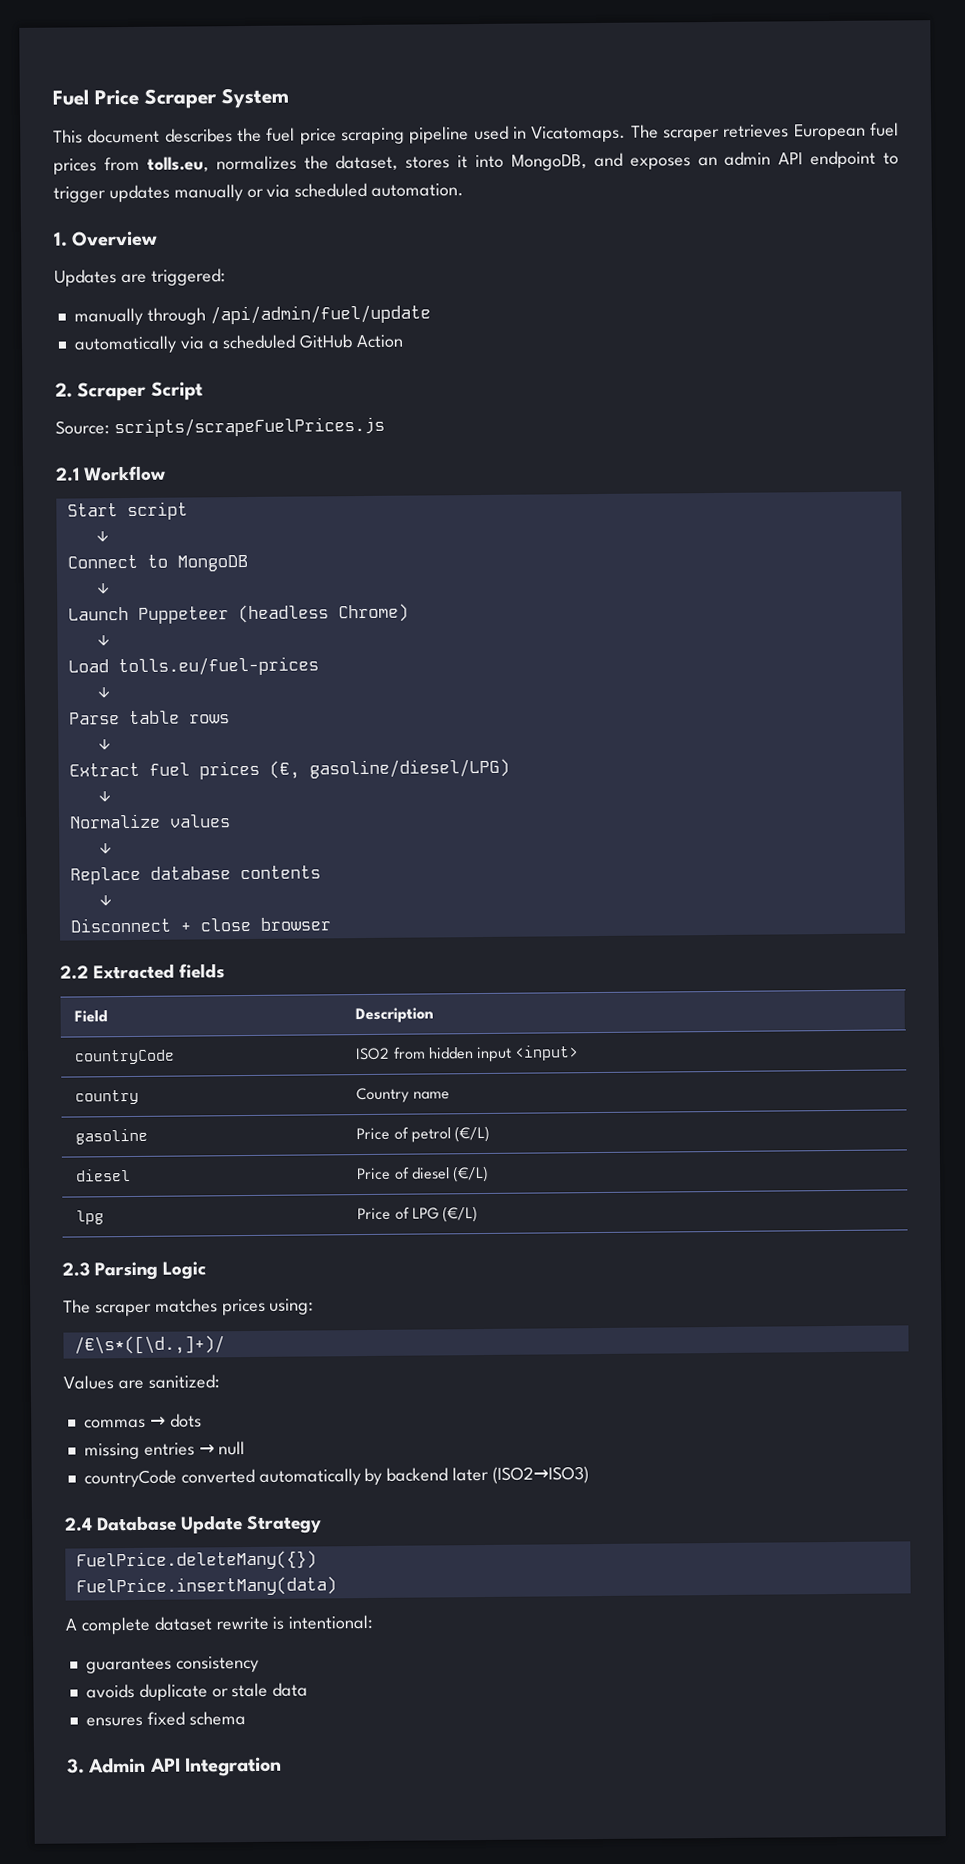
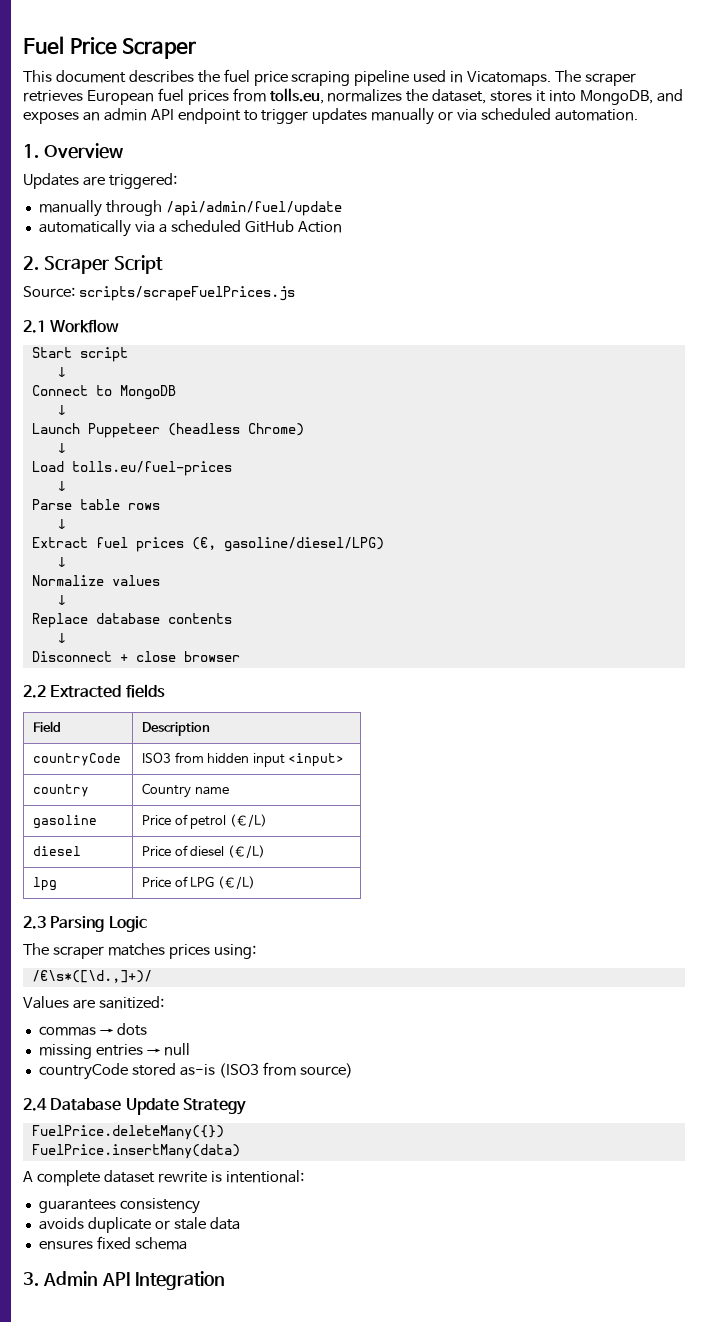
- Fuel Price Scraper System
+ Fuel Price Scraper
- countryCode | ISO2 from hidden input <input>
+ countryCode | ISO3 from hidden input <input>
- countryCode converted automatically by backend later (ISO2→ISO3)
+ countryCode stored as-is (ISO3 from source)

